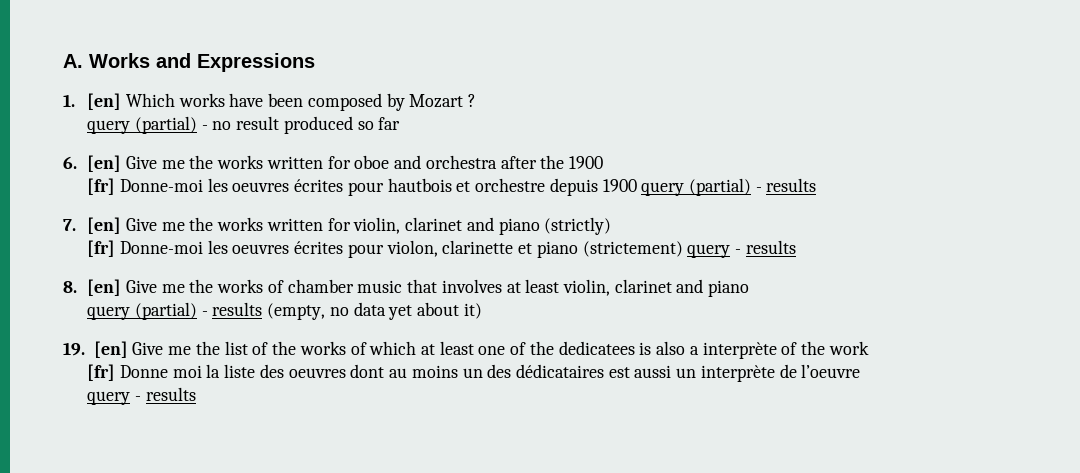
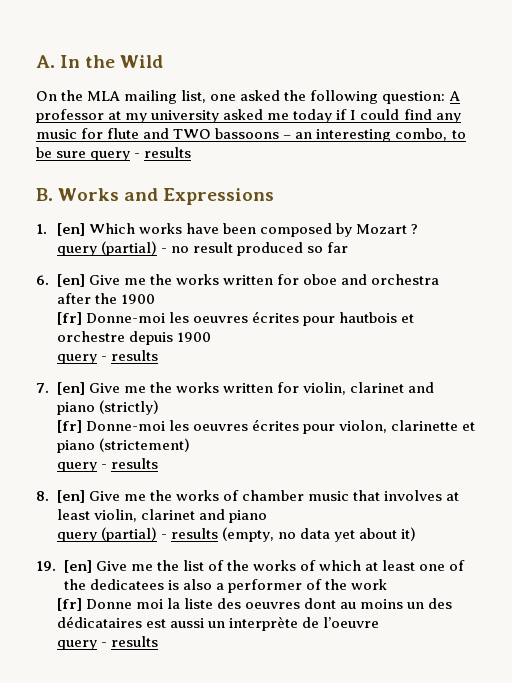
- A. Works and Expressions
+ A. In the Wild
+ On the MLA mailing list, one asked the following question: A professor at my university asked me today if I could find any music for flute and TWO bassoons – an interesting combo, to be sure query - results
+ B. Works and Expressions
- [fr] Donne-moi les oeuvres écrites pour hautbois et orchestre depuis 1900 query (partial) - results
+ [fr] Donne-moi les oeuvres écrites pour hautbois et orchestre depuis 1900
+ query - results
- [fr] Donne-moi les oeuvres écrites pour violon, clarinette et piano (strictement) query - results
+ [fr] Donne-moi les oeuvres écrites pour violon, clarinette et piano (strictement)
+ query - results
- 19. [en] Give me the list of the works of which at least one of the dedicatees is also a interprète of the work
+ 19. [en] Give me the list of the works of which at least one of the dedicatees is also a performer of the work

